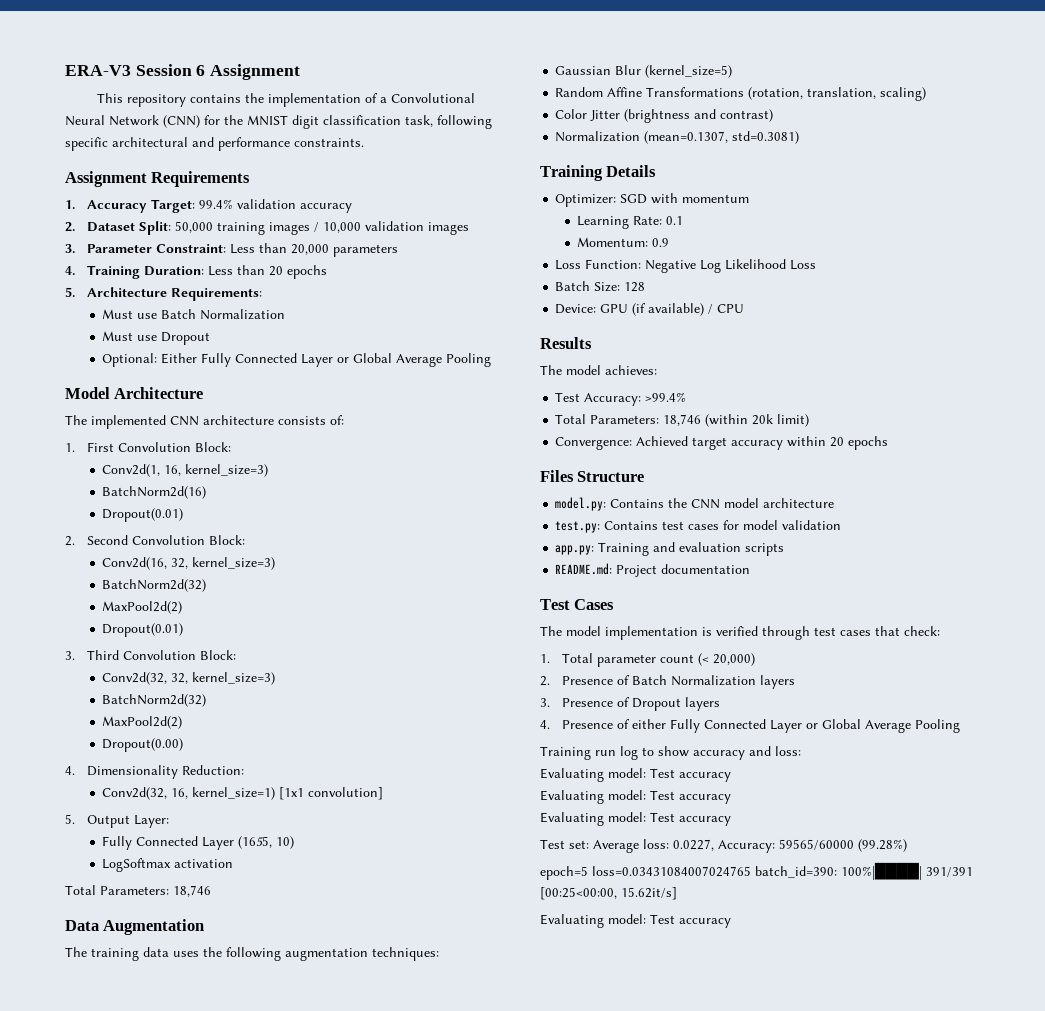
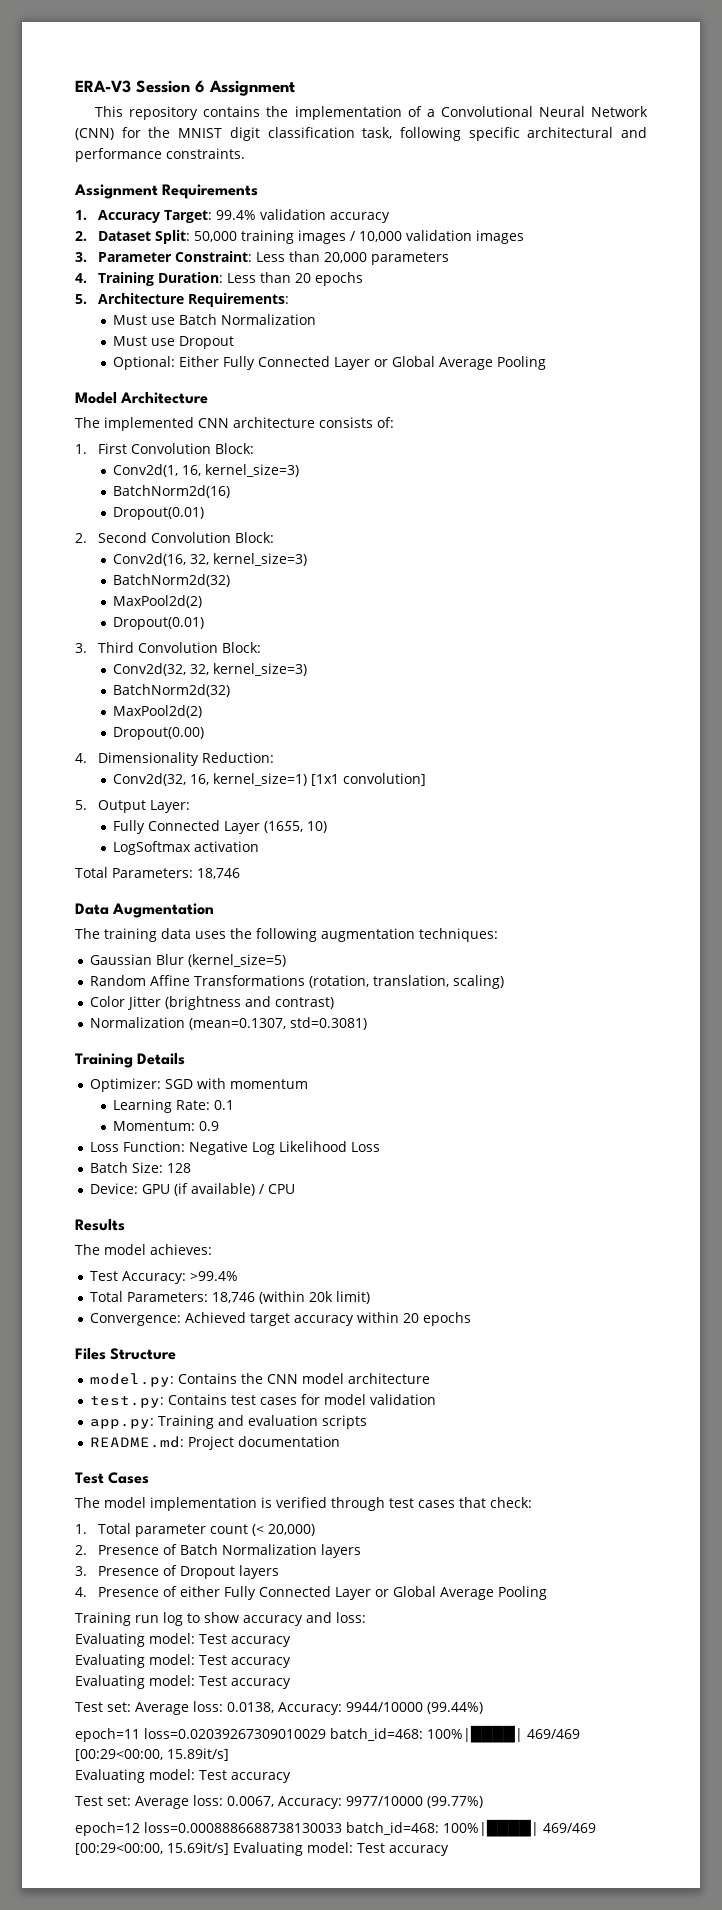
- Test set: Average loss: 0.0227, Accuracy: 59565/60000 (99.28%)
- epoch=5 loss=0.03431084007024765 batch_id=390: 100%|████| 391/391 [00:25<00:00, 15.62it/s]
+ Test set: Average loss: 0.0138, Accuracy: 9944/10000 (99.44%)
+ epoch=11 loss=0.02039267309010029 batch_id=468: 100%|████| 469/469 [00:29<00:00, 15.89it/s]
  Evaluating model: Test accuracy
+ Test set: Average loss: 0.0067, Accuracy: 9977/10000 (99.77%)
+ epoch=12 loss=0.0008886688738130033 batch_id=468: 100%|████| 469/469 [00:29<00:00, 15.69it/s] Evaluating model: Test accuracy

